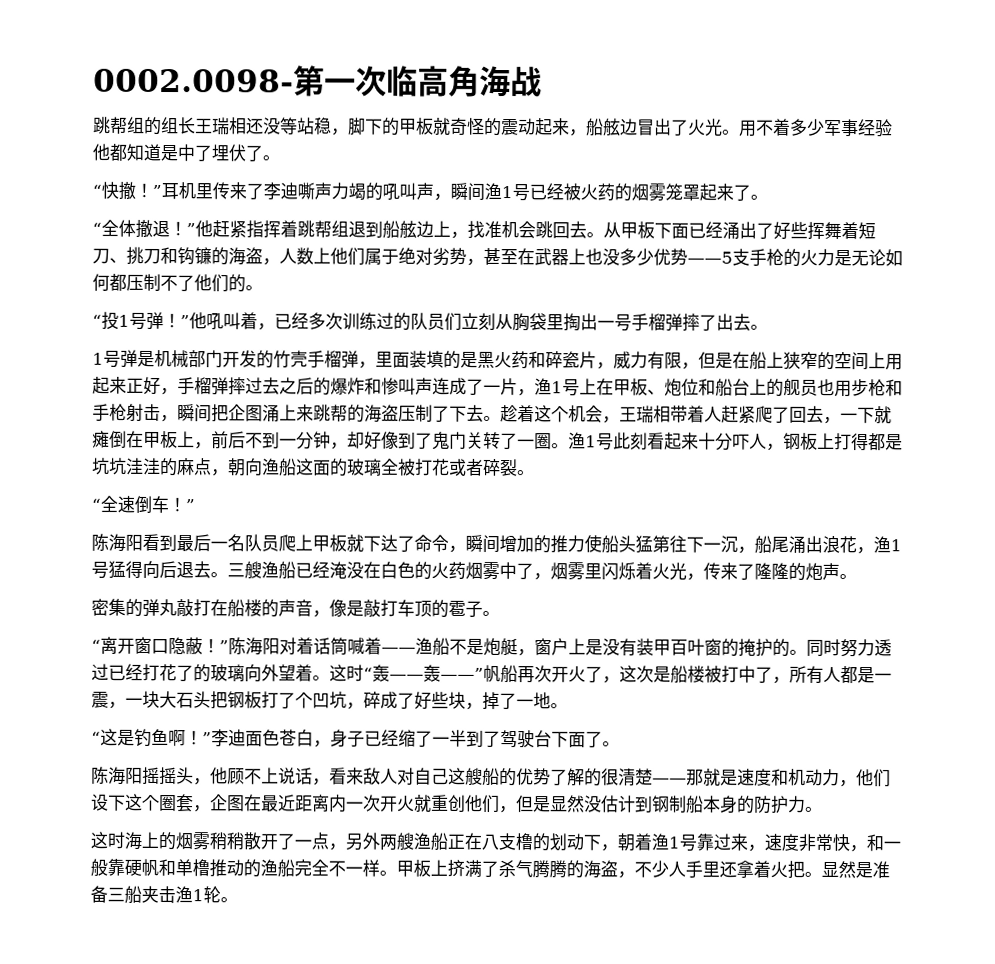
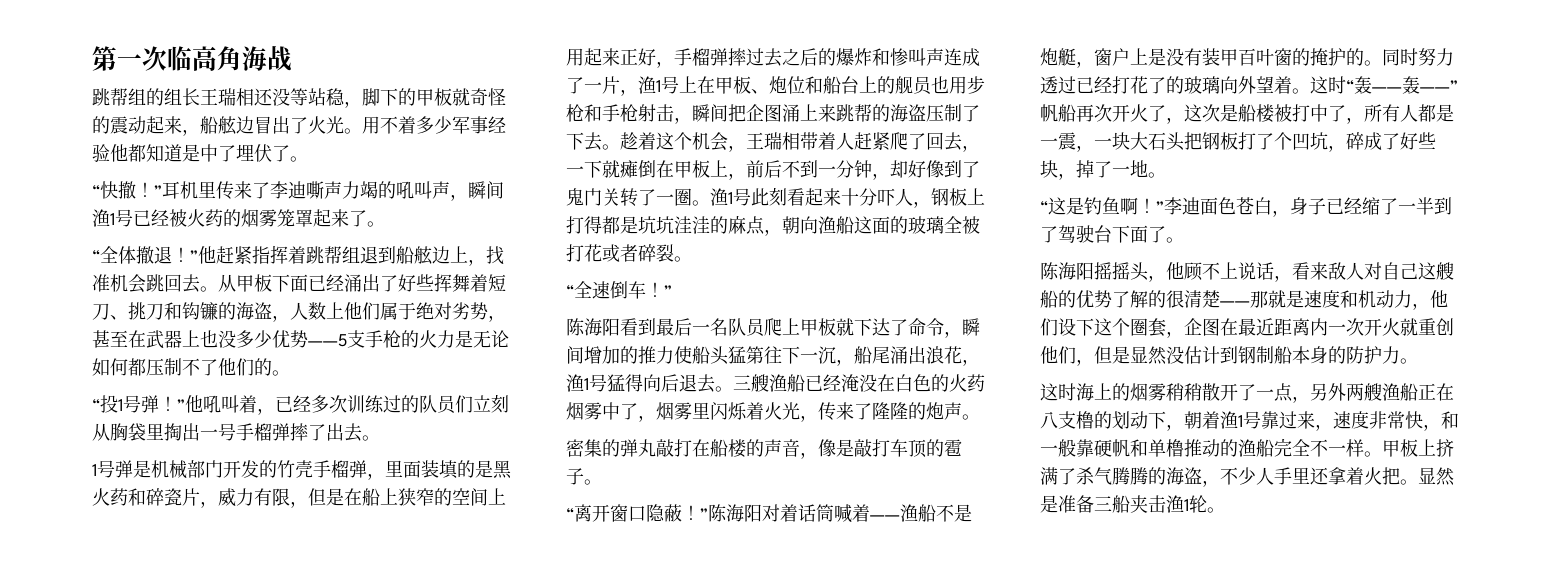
- 0002.0098-第一次临高角海战
+ 第一次临高角海战

